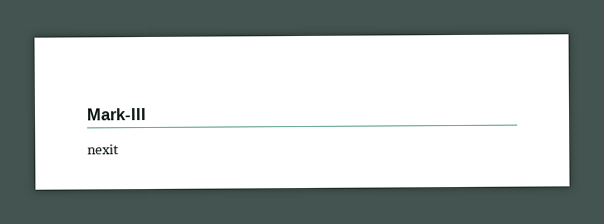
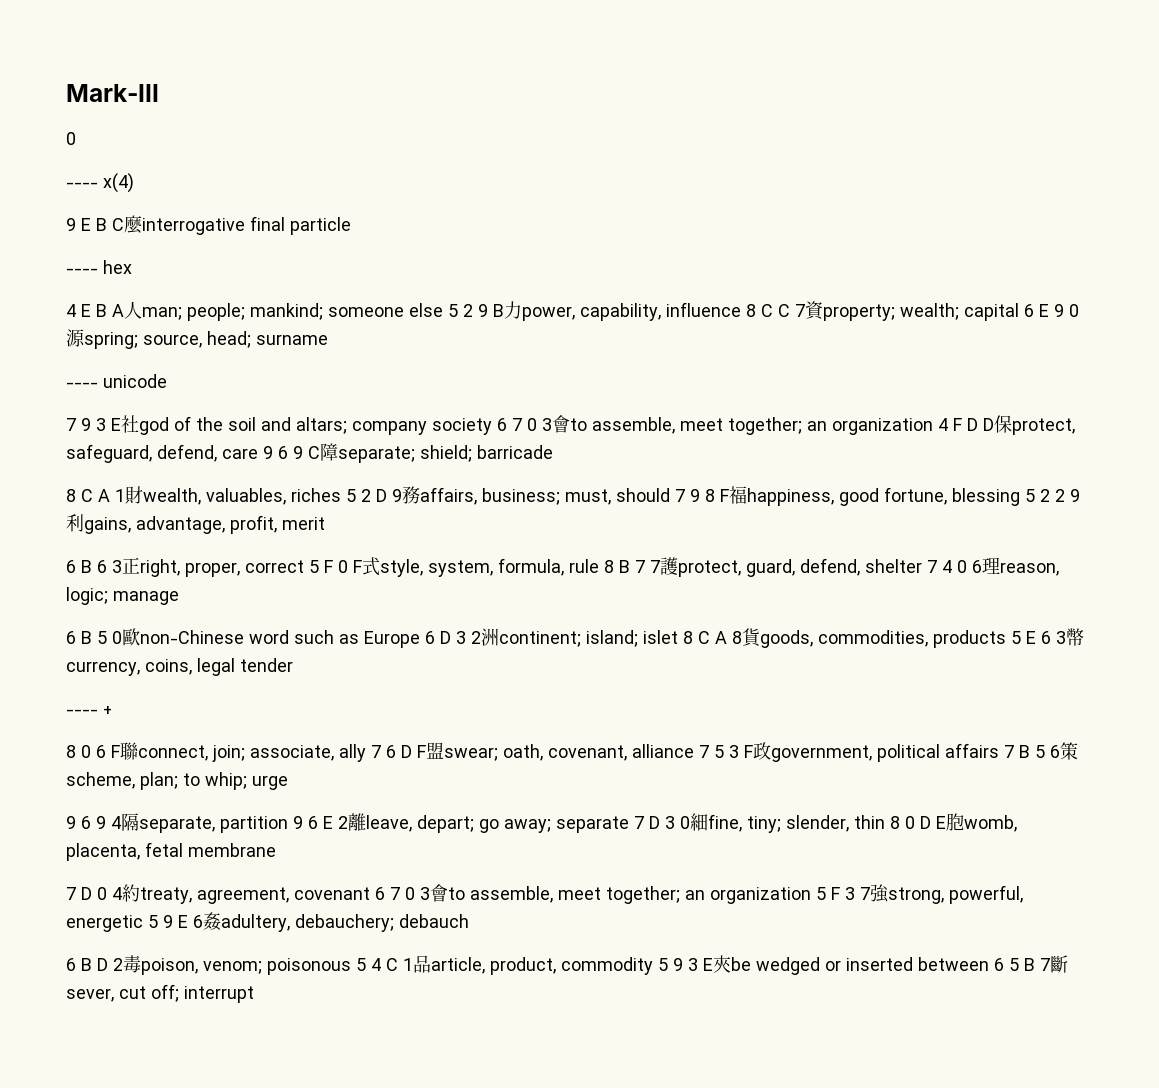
  Mark-III
- nexit
+ 0
+ ---- x(4)
+ 9 E B C麼interrogative final particle
+ ---- hex
+ 4 E B A人man; people; mankind; someone else 5 2 9 B力power, capability, influence 8 C C 7資property; wealth; capital 6 E 9 0源spring; source, head; surname
+ ---- unicode
+ 7 9 3 E社god of the soil and altars; company society 6 7 0 3會to assemble, meet together; an organization 4 F D D保protect, safeguard, defend, care 9 6 9 C障separate; shield; barricade
+ 8 C A 1財wealth, valuables, riches 5 2 D 9務affairs, business; must, should 7 9 8 F福happiness, good fortune, blessing 5 2 2 9利gains, advantage, profit, merit
+ 6 B 6 3正right, proper, correct 5 F 0 F式style, system, formula, rule 8 B 7 7護protect, guard, defend, shelter 7 4 0 6理reason, logic; manage
+ 6 B 5 0歐non-Chinese word such as Europe 6 D 3 2洲continent; island; islet 8 C A 8貨goods, commodities, products 5 E 6 3幣currency, coins, legal tender
+ ---- +
+ 8 0 6 F聯connect, join; associate, ally 7 6 D F盟swear; oath, covenant, alliance 7 5 3 F政government, political affairs 7 B 5 6策scheme, plan; to whip; urge
+ 9 6 9 4隔separate, partition 9 6 E 2離leave, depart; go away; separate 7 D 3 0細fine, tiny; slender, thin 8 0 D E胞womb, placenta, fetal membrane
+ 7 D 0 4約treaty, agreement, covenant 6 7 0 3會to assemble, meet together; an organization 5 F 3 7強strong, powerful, energetic 5 9 E 6姦adultery, debauchery; debauch
+ 6 B D 2毒poison, venom; poisonous 5 4 C 1品article, product, commodity 5 9 3 E夾be wedged or inserted between 6 5 B 7斷sever, cut off; interrupt

